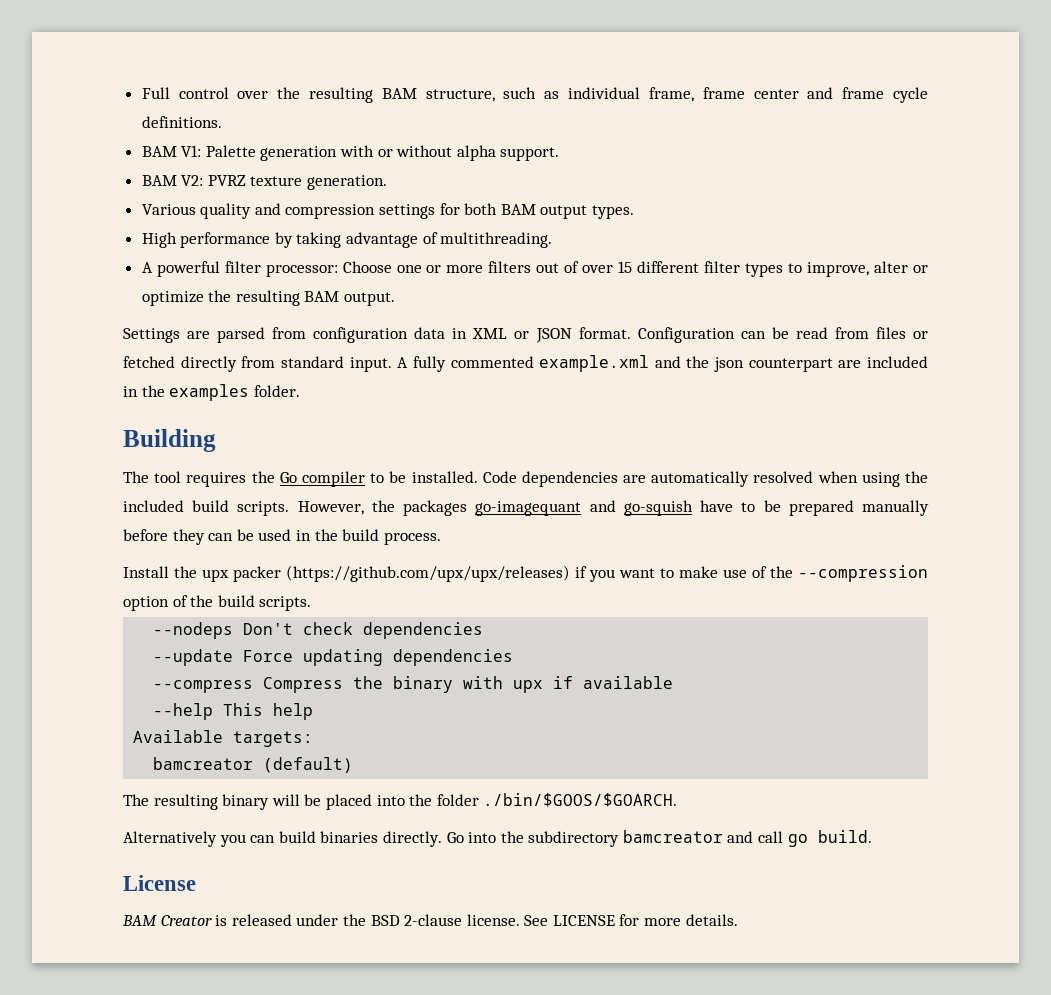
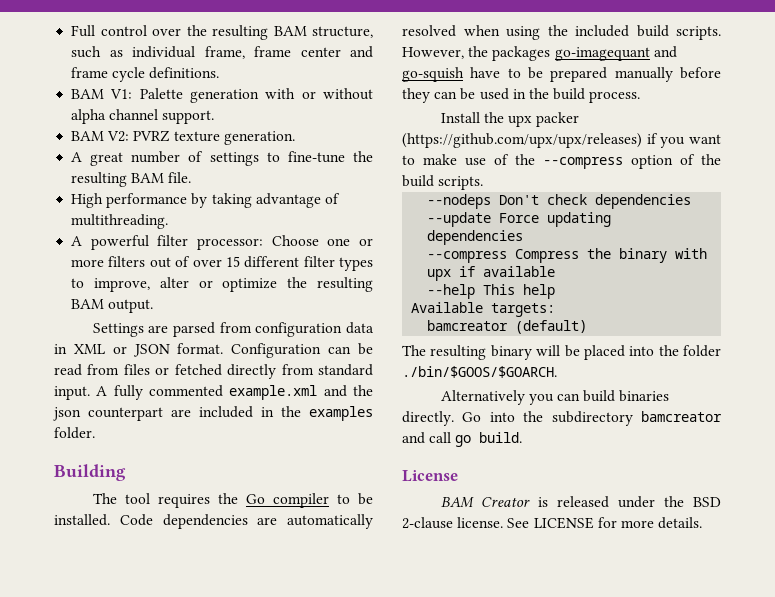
- BAM V1: Palette generation with or without alpha support.
+ BAM V1: Palette generation with or without alpha channel support.
- Various quality and compression settings for both BAM output types.
+ A great number of settings to fine-tune the resulting BAM file.
- Install the upx packer (https://github.com/upx/upx/releases) if you want to make use of the --compression option of the build scripts.
+ Install the upx packer (https://github.com/upx/upx/releases) if you want to make use of the --compress option of the build scripts.

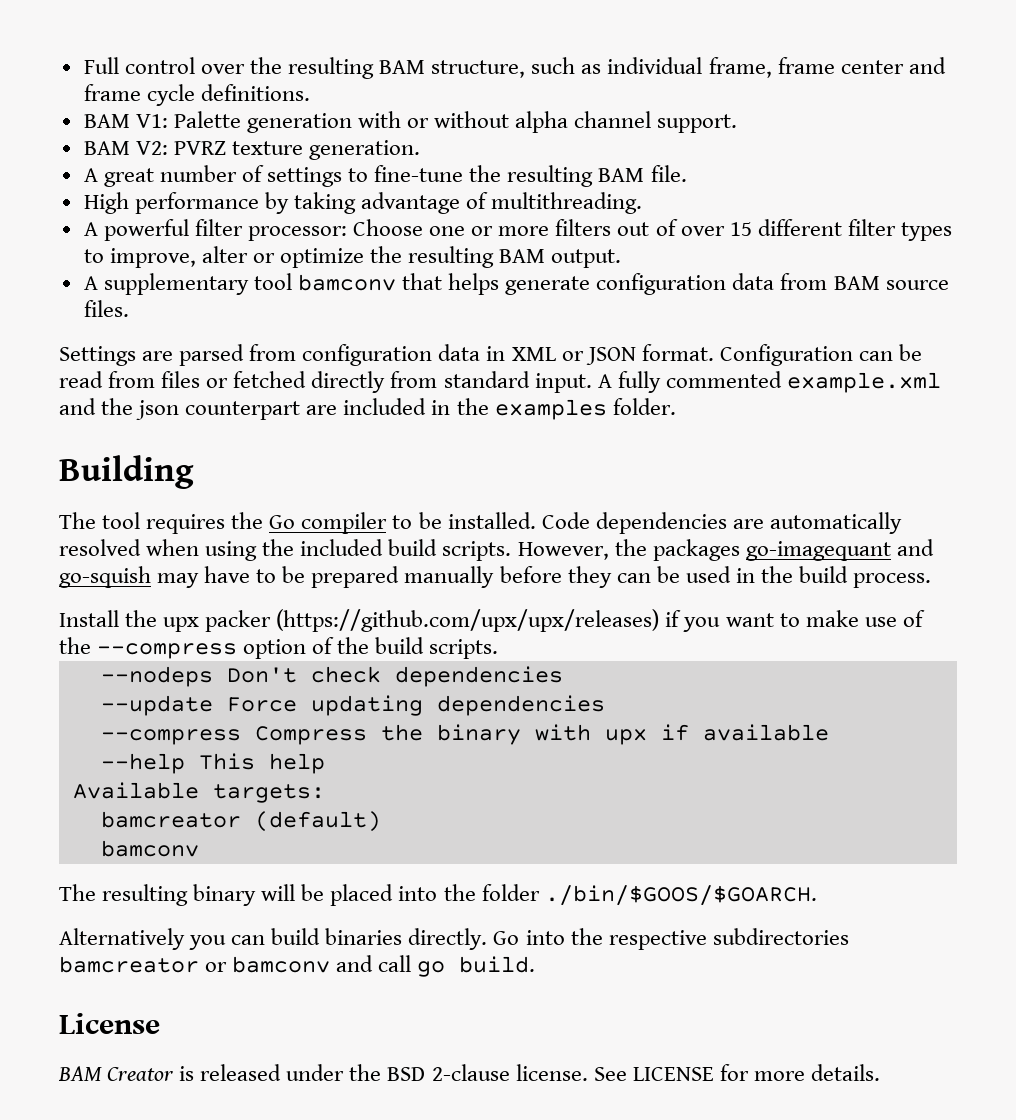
+ A supplementary tool bamconv that helps generate configuration data from BAM source files.
- However, the packages go-imagequant and go-squish have to be prepared manually before they can be used in the build process.
+ However, the packages go-imagequant and go-squish may have to be prepared manually before they can be used in the build process.
  bamcreator (default)
+ bamconv
- Go into the subdirectory bamcreator and call go build.
+ Go into the respective subdirectories bamcreator or bamconv and call go build.

